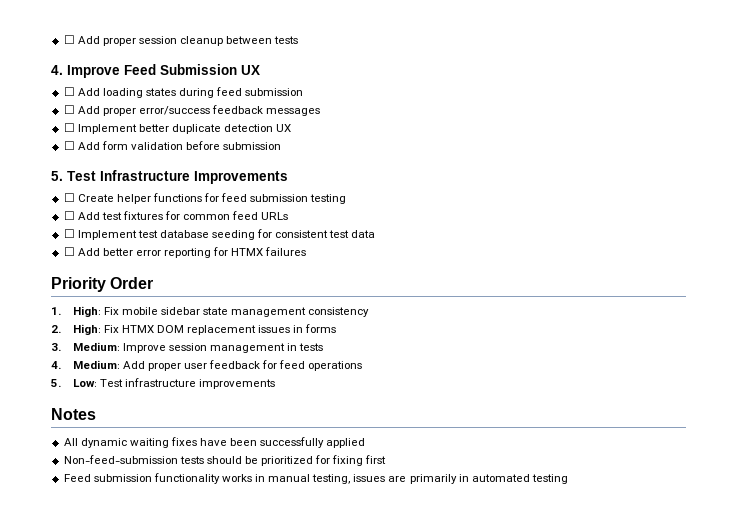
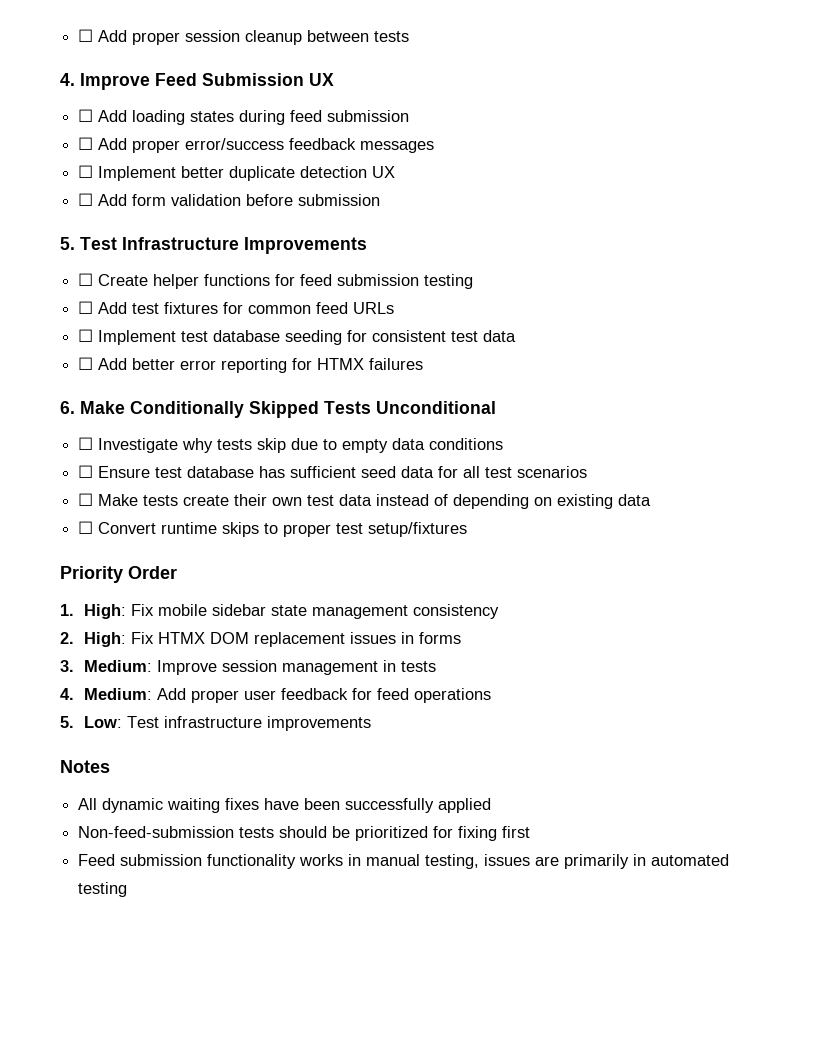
+ 6. Make Conditionally Skipped Tests Unconditional
+ ☐ Investigate why tests skip due to empty data conditions
+ ☐ Ensure test database has sufficient seed data for all test scenarios
+ ☐ Make tests create their own test data instead of depending on existing data
+ ☐ Convert runtime skips to proper test setup/fixtures

